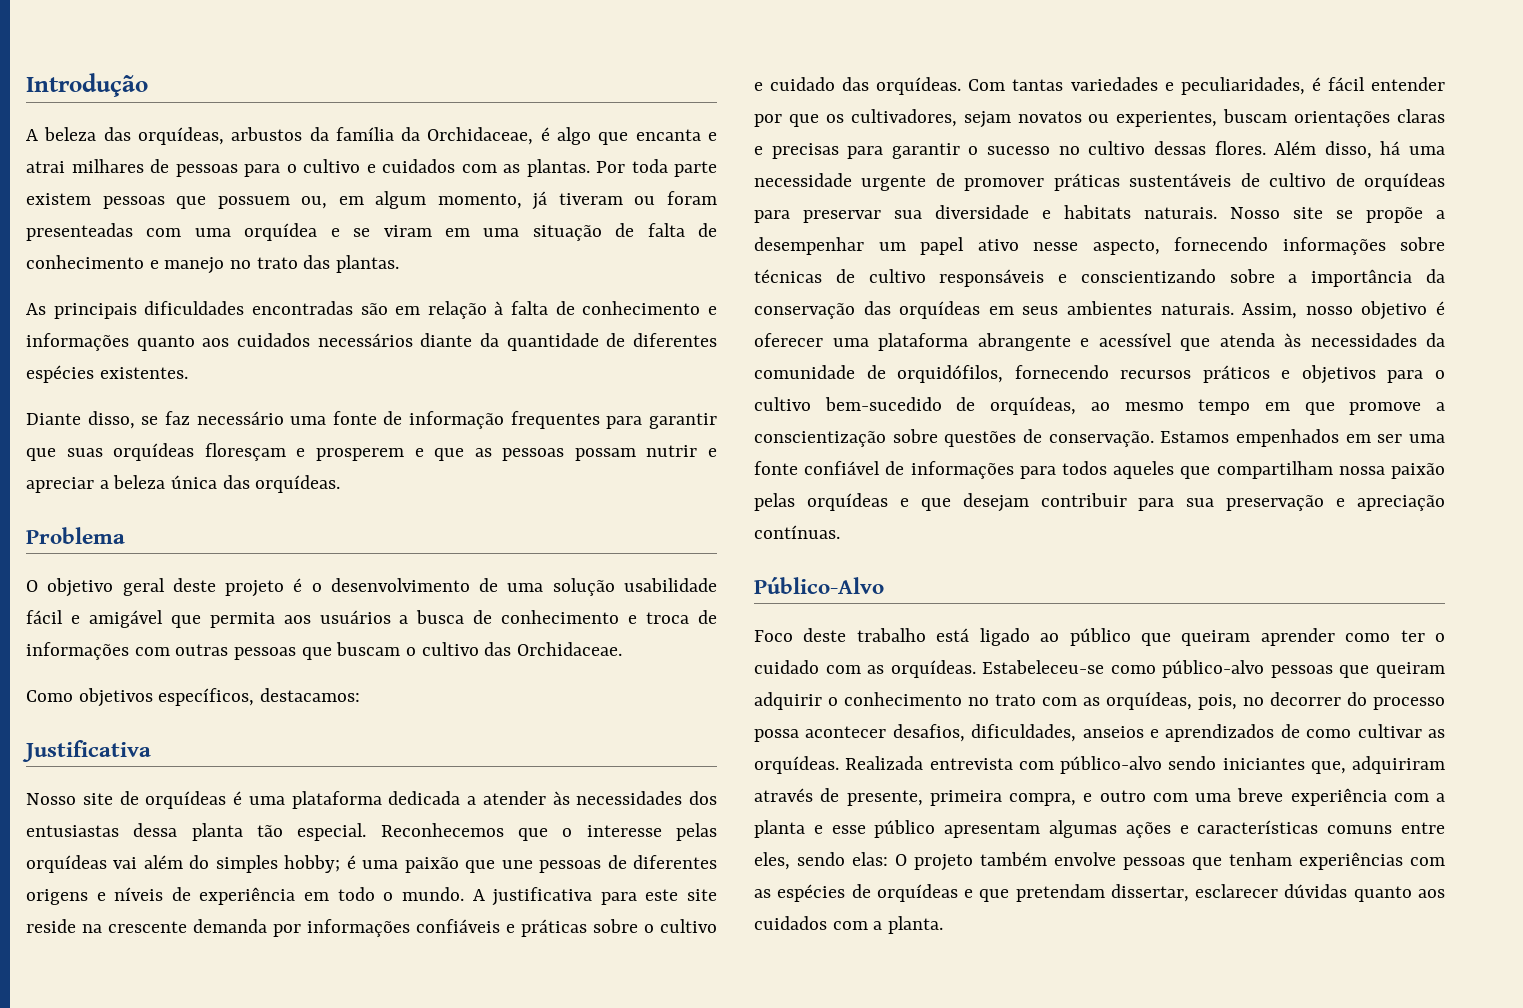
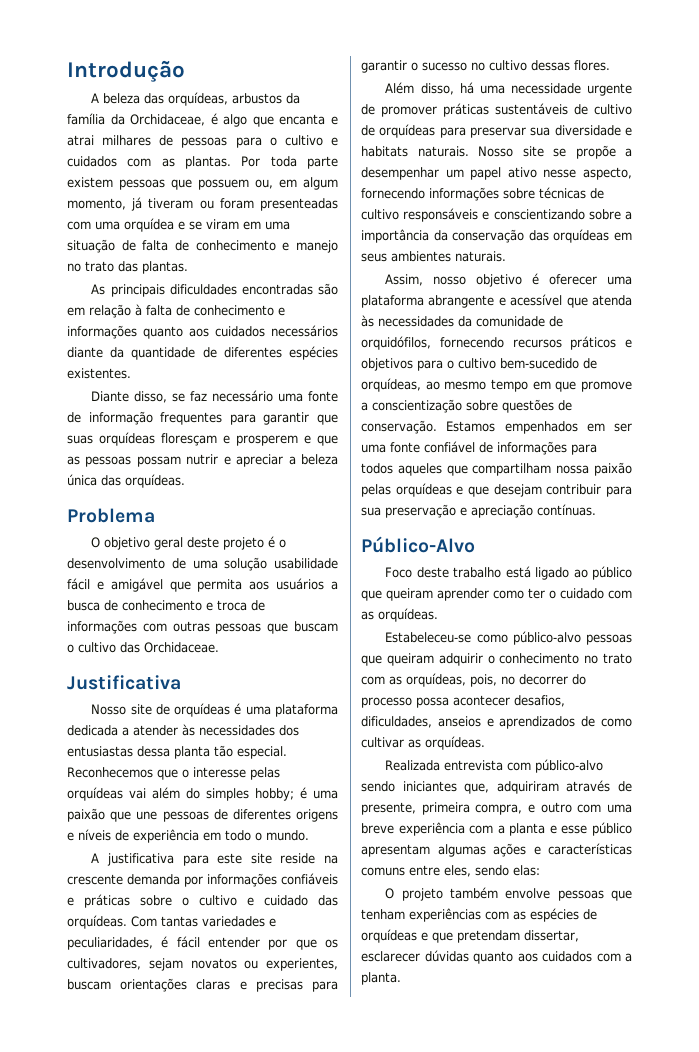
- Como objetivos específicos, destacamos:
- Reconhecemos que o interesse pelas orquídeas vai além do simples hobby; é uma paixão que une pessoas de diferentes origens e níveis de experiência em todo o mundo. A justificativa para este site reside na crescente demanda por informações confiáveis e práticas sobre o cultivo e cuidado das orquídeas.
+ Reconhecemos que o interesse pelas orquídeas vai além do simples hobby; é uma paixão que une pessoas de diferentes origens e níveis de experiência em todo o mundo.
+ A justificativa para este site reside na crescente demanda por informações confiáveis e práticas sobre o cultivo e cuidado das orquídeas.
- Com tantas variedades e peculiaridades, é fácil entender por que os cultivadores, sejam novatos ou experientes, buscam orientações claras e precisas para garantir o sucesso no cultivo dessas flores. Além disso, há uma necessidade urgente de promover práticas sustentáveis de cultivo de orquídeas para preservar sua diversidade e habitats naturais.
+ Com tantas variedades e peculiaridades, é fácil entender por que os cultivadores, sejam novatos ou experientes, buscam orientações claras e precisas para garantir o sucesso no cultivo dessas flores.
+ Além disso, há uma necessidade urgente de promover práticas sustentáveis de cultivo de orquídeas para preservar sua diversidade e habitats naturais.
- Nosso site se propõe a desempenhar um papel ativo nesse aspecto, fornecendo informações sobre técnicas de cultivo responsáveis e conscientizando sobre a importância da conservação das orquídeas em seus ambientes naturais. Assim, nosso objetivo é oferecer uma plataforma abrangente e acessível que atenda às necessidades da comunidade de orquidófilos, fornecendo recursos práticos e objetivos para o cultivo bem-sucedido de orquídeas, ao mesmo tempo em que promove a conscientização sobre questões de conservação.
+ Nosso site se propõe a desempenhar um papel ativo nesse aspecto, fornecendo informações sobre técnicas de cultivo responsáveis e conscientizando sobre a importância da conservação das orquídeas em seus ambientes naturais.
+ Assim, nosso objetivo é oferecer uma plataforma abrangente e acessível que atenda às necessidades da comunidade de orquidófilos, fornecendo recursos práticos e objetivos para o cultivo bem-sucedido de orquídeas, ao mesmo tempo em que promove a conscientização sobre questões de conservação.
- Foco deste trabalho está ligado ao público que queiram aprender como ter o cuidado com as orquídeas. Estabeleceu-se como público-alvo pessoas que queiram adquirir o conhecimento no trato com as orquídeas, pois, no decorrer do processo possa acontecer desafios, dificuldades, anseios e aprendizados de como cultivar as orquídeas. Realizada entrevista com público-alvo sendo iniciantes que, adquiriram através de presente, primeira compra, e outro com uma breve experiência com a planta e esse público apresentam algumas ações e características comuns entre eles, sendo elas: O projeto também envolve pessoas que tenham experiências com as espécies de orquídeas e que pretendam dissertar, esclarecer dúvidas quanto aos cuidados com a planta.
+ Foco deste trabalho está ligado ao público que queiram aprender como ter o cuidado com as orquídeas.
+ Estabeleceu-se como público-alvo pessoas que queiram adquirir o conhecimento no trato com as orquídeas, pois, no decorrer do processo possa acontecer desafios, dificuldades, anseios e aprendizados de como cultivar as orquídeas.
+ Realizada entrevista com público-alvo sendo iniciantes que, adquiriram através de presente, primeira compra, e outro com uma breve experiência com a planta e esse público apresentam algumas ações e características comuns entre eles, sendo elas:
+ O projeto também envolve pessoas que tenham experiências com as espécies de orquídeas e que pretendam dissertar, esclarecer dúvidas quanto aos cuidados com a planta.

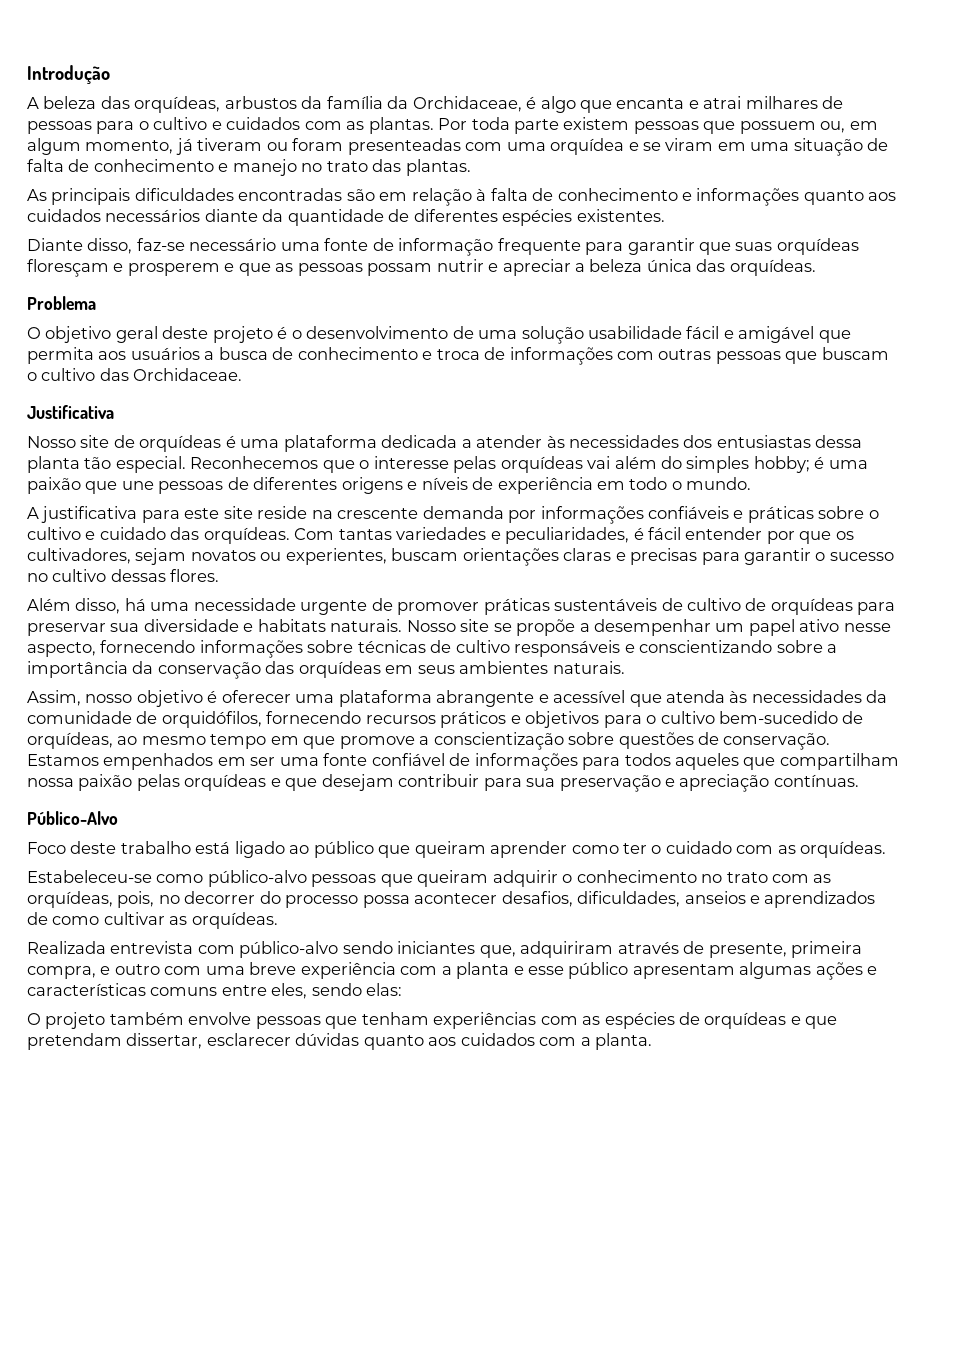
- Diante disso, se faz necessário uma fonte de informação frequentes para garantir que suas orquídeas floresçam e prosperem e que as pessoas possam nutrir e apreciar a beleza única das orquídeas.
+ Diante disso, faz-se necessário uma fonte de informação frequente para garantir que suas orquídeas floresçam e prosperem e que as pessoas possam nutrir e apreciar a beleza única das orquídeas.

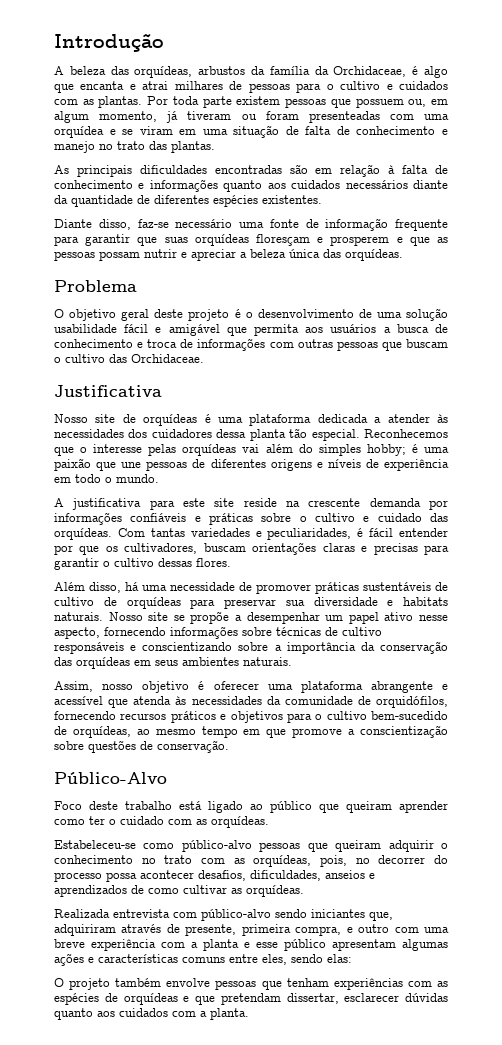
- Nosso site de orquídeas é uma plataforma dedicada a atender às necessidades dos entusiastas dessa planta tão especial.
+ Nosso site de orquídeas é uma plataforma dedicada a atender às necessidades dos cuidadores dessa planta tão especial.
- Com tantas variedades e peculiaridades, é fácil entender por que os cultivadores, sejam novatos ou experientes, buscam orientações claras e precisas para garantir o sucesso no cultivo dessas flores.
+ Com tantas variedades e peculiaridades, é fácil entender por que os cultivadores, buscam orientações claras e precisas para garantir o cultivo dessas flores.
- Além disso, há uma necessidade urgente de promover práticas sustentáveis de cultivo de orquídeas para preservar sua diversidade e habitats naturais.
+ Além disso, há uma necessidade de promover práticas sustentáveis de cultivo de orquídeas para preservar sua diversidade e habitats naturais.
- Estamos empenhados em ser uma fonte confiável de informações para todos aqueles que compartilham nossa paixão pelas orquídeas e que desejam contribuir para sua preservação e apreciação contínuas.

